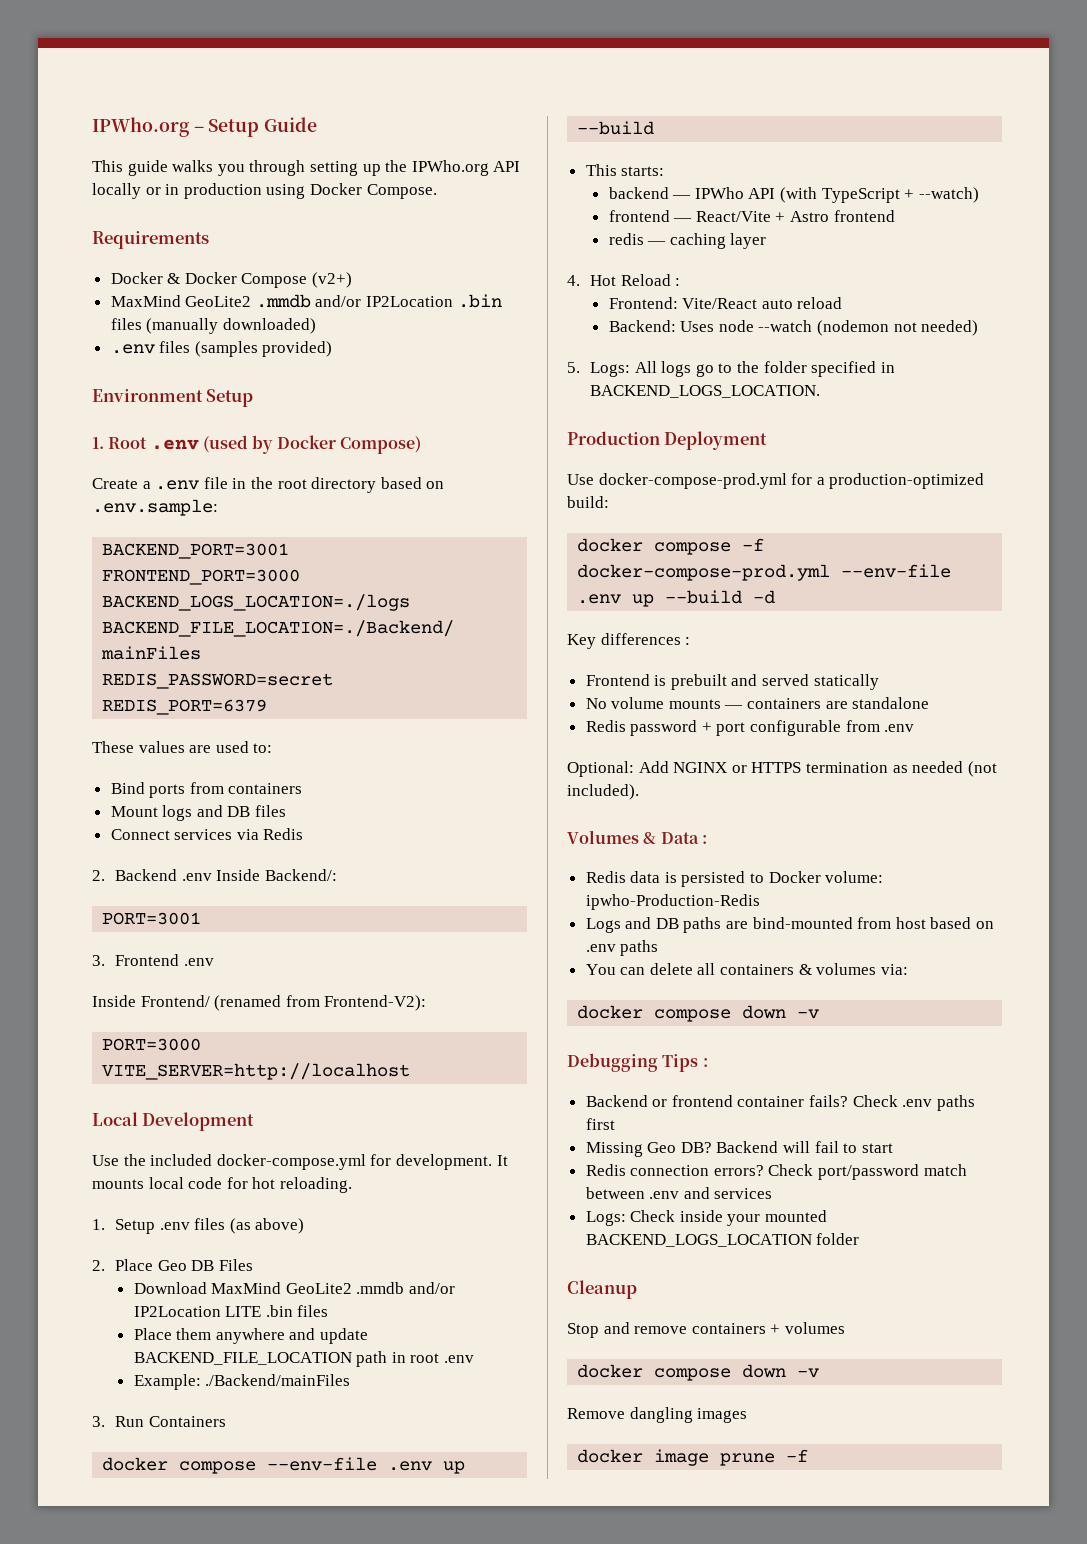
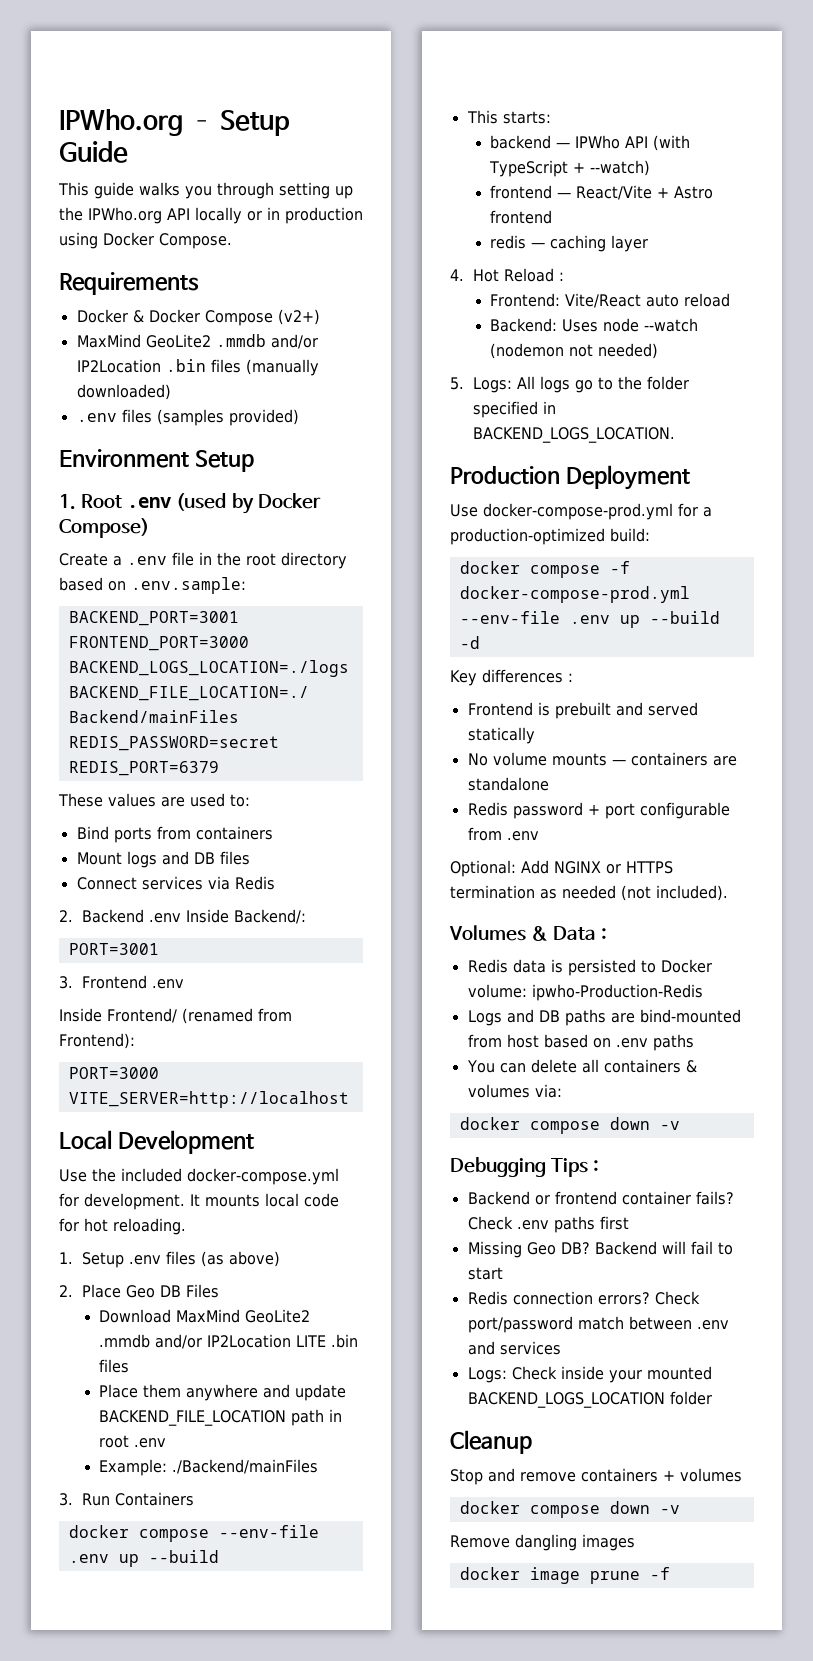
- Inside Frontend/ (renamed from Frontend-V2):
+ Inside Frontend/ (renamed from Frontend):

